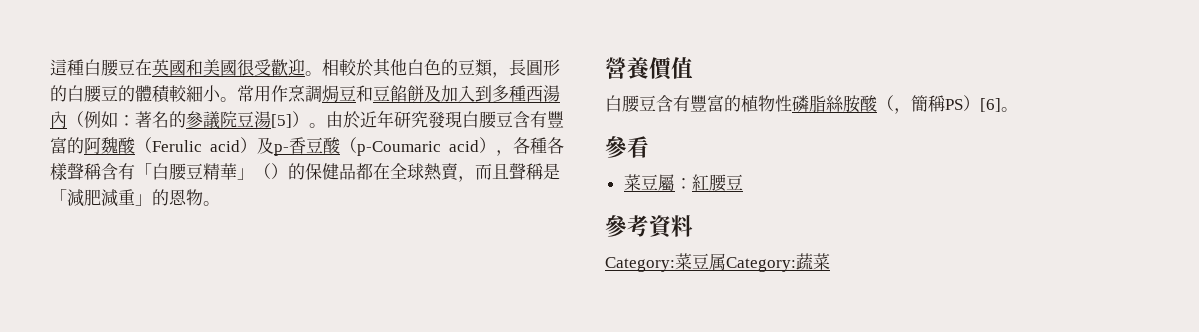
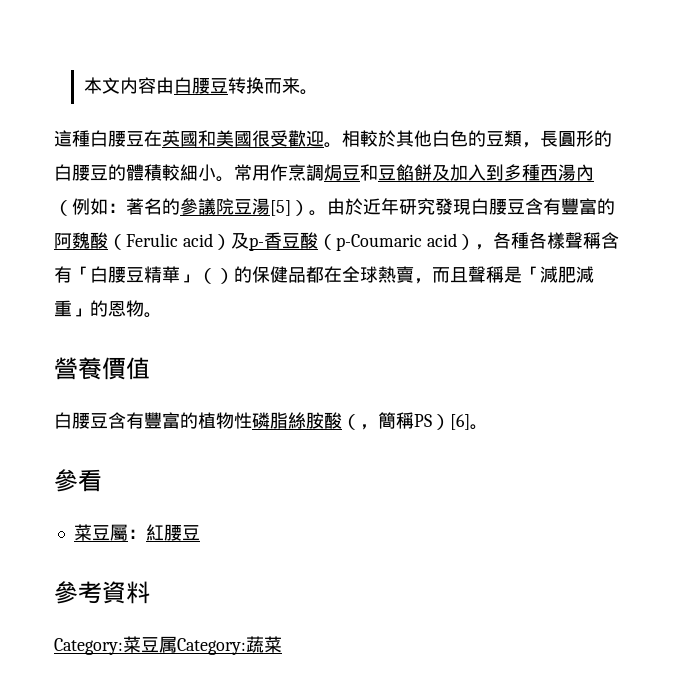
+ 本文内容由白腰豆转换而来。

